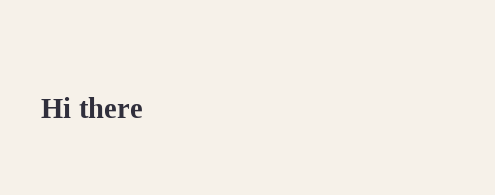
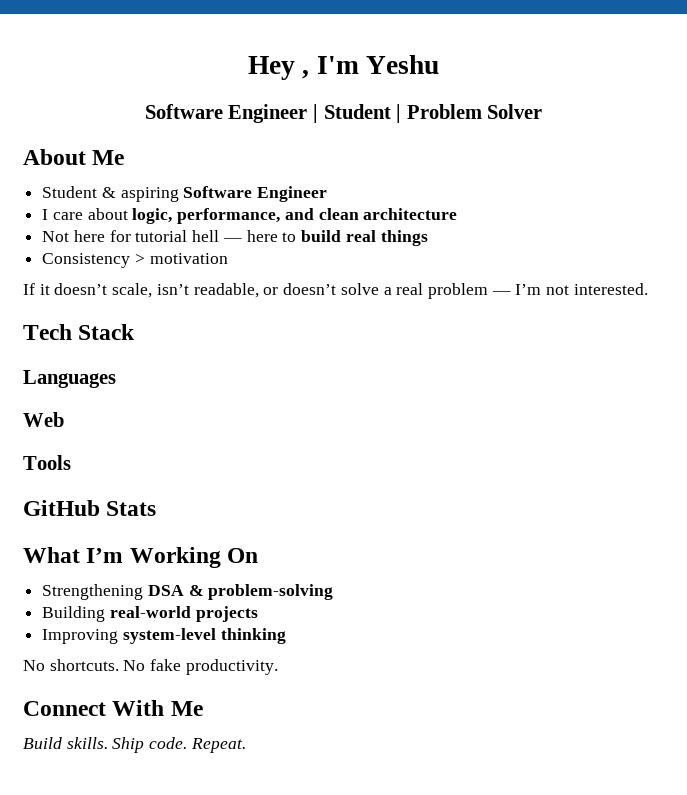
- Hi there
+ Hey , I'm Yeshu
+ Software Engineer | Student | Problem Solver
+ About Me
+ Student & aspiring Software Engineer
+ I care about logic, performance, and clean architecture
+ Not here for tutorial hell — here to build real things
+ Consistency > motivation
+ If it doesn’t scale, isn’t readable, or doesn’t solve a real problem — I’m not interested.
+ Tech Stack
+ Languages
+ Web
+ Tools
+ GitHub Stats
+ What I’m Working On
+ Strengthening DSA & problem-solving
+ Building real-world projects
+ Improving system-level thinking
+ No shortcuts. No fake productivity.
+ Connect With Me
+ Build skills. Ship code. Repeat.

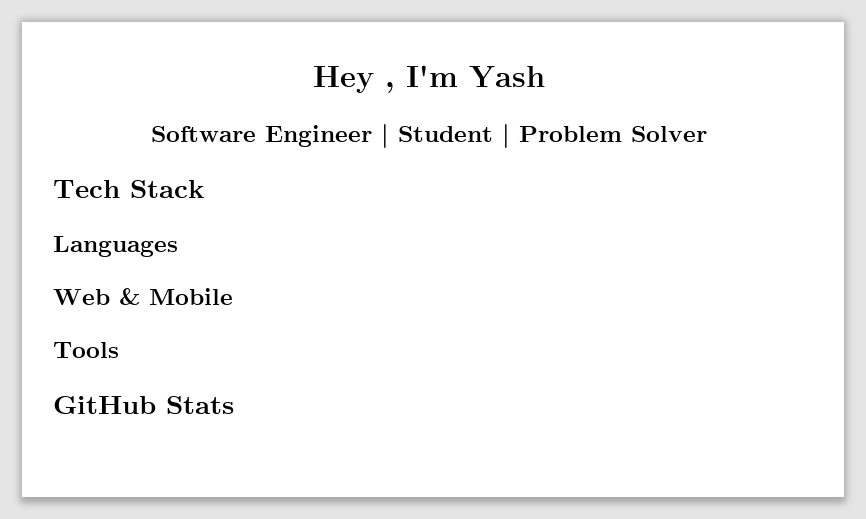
- Hey , I'm Yeshu
+ Hey , I'm Yash
- About Me
- Student & aspiring Software Engineer
- I care about logic, performance, and clean architecture
- Not here for tutorial hell — here to build real things
- Consistency > motivation
- If it doesn’t scale, isn’t readable, or doesn’t solve a real problem — I’m not interested.
- Web
+ Web & Mobile
- What I’m Working On
- Strengthening DSA & problem-solving
- Building real-world projects
- Improving system-level thinking
- No shortcuts. No fake productivity.
- Connect With Me
- Build skills. Ship code. Repeat.

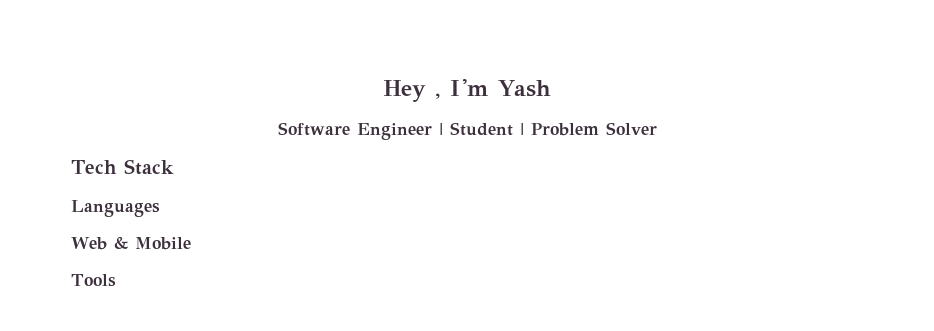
- GitHub Stats

